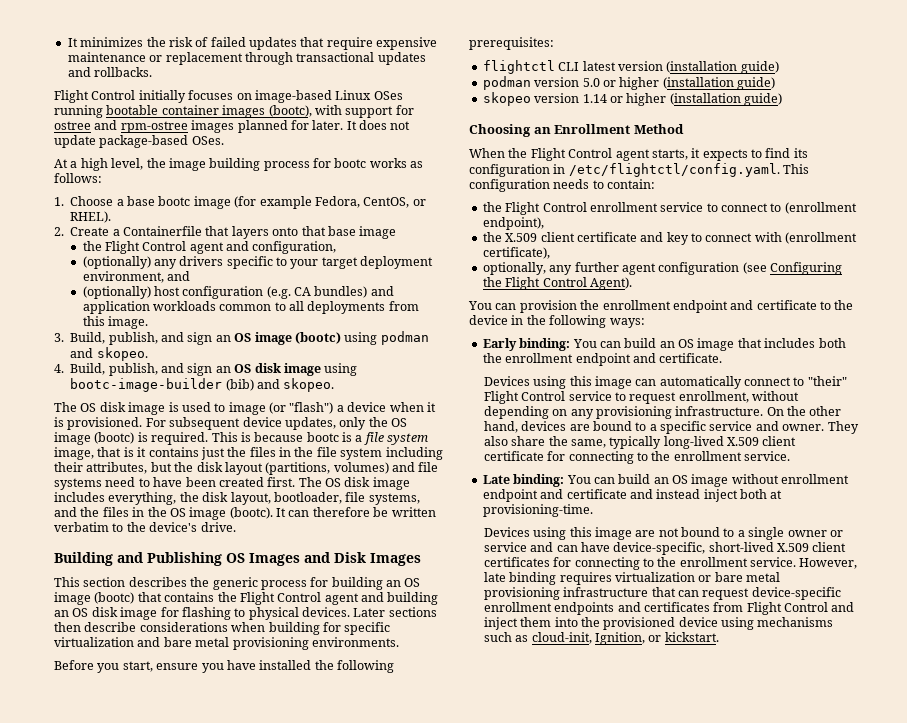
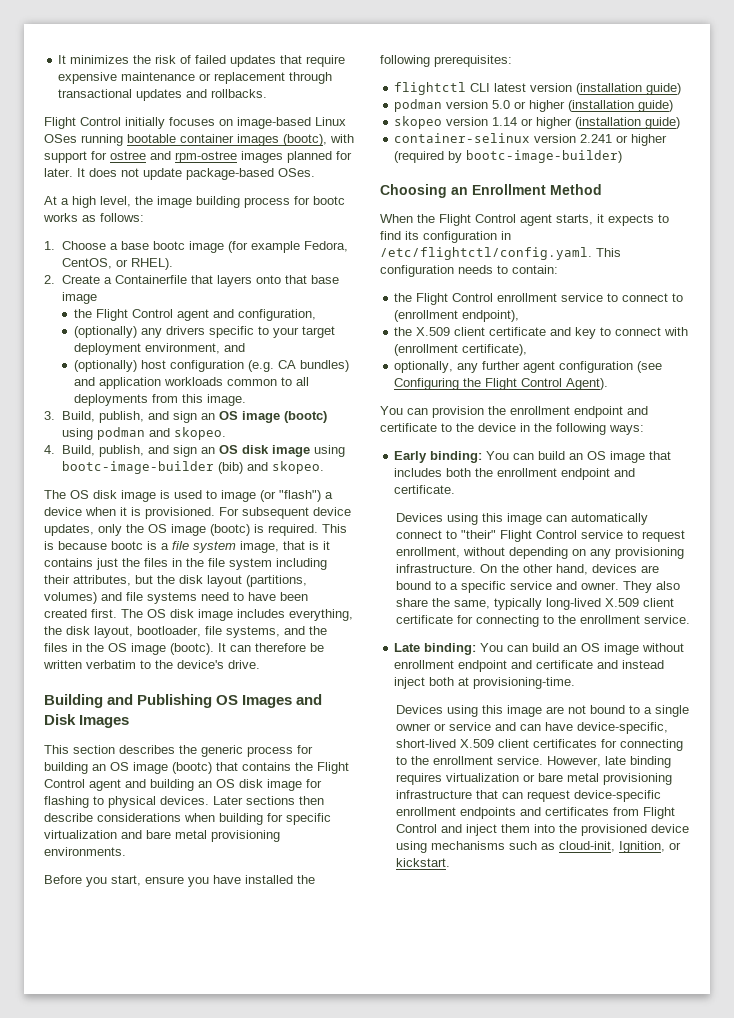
+ container-selinux version 2.241 or higher (required by bootc-image-builder)

